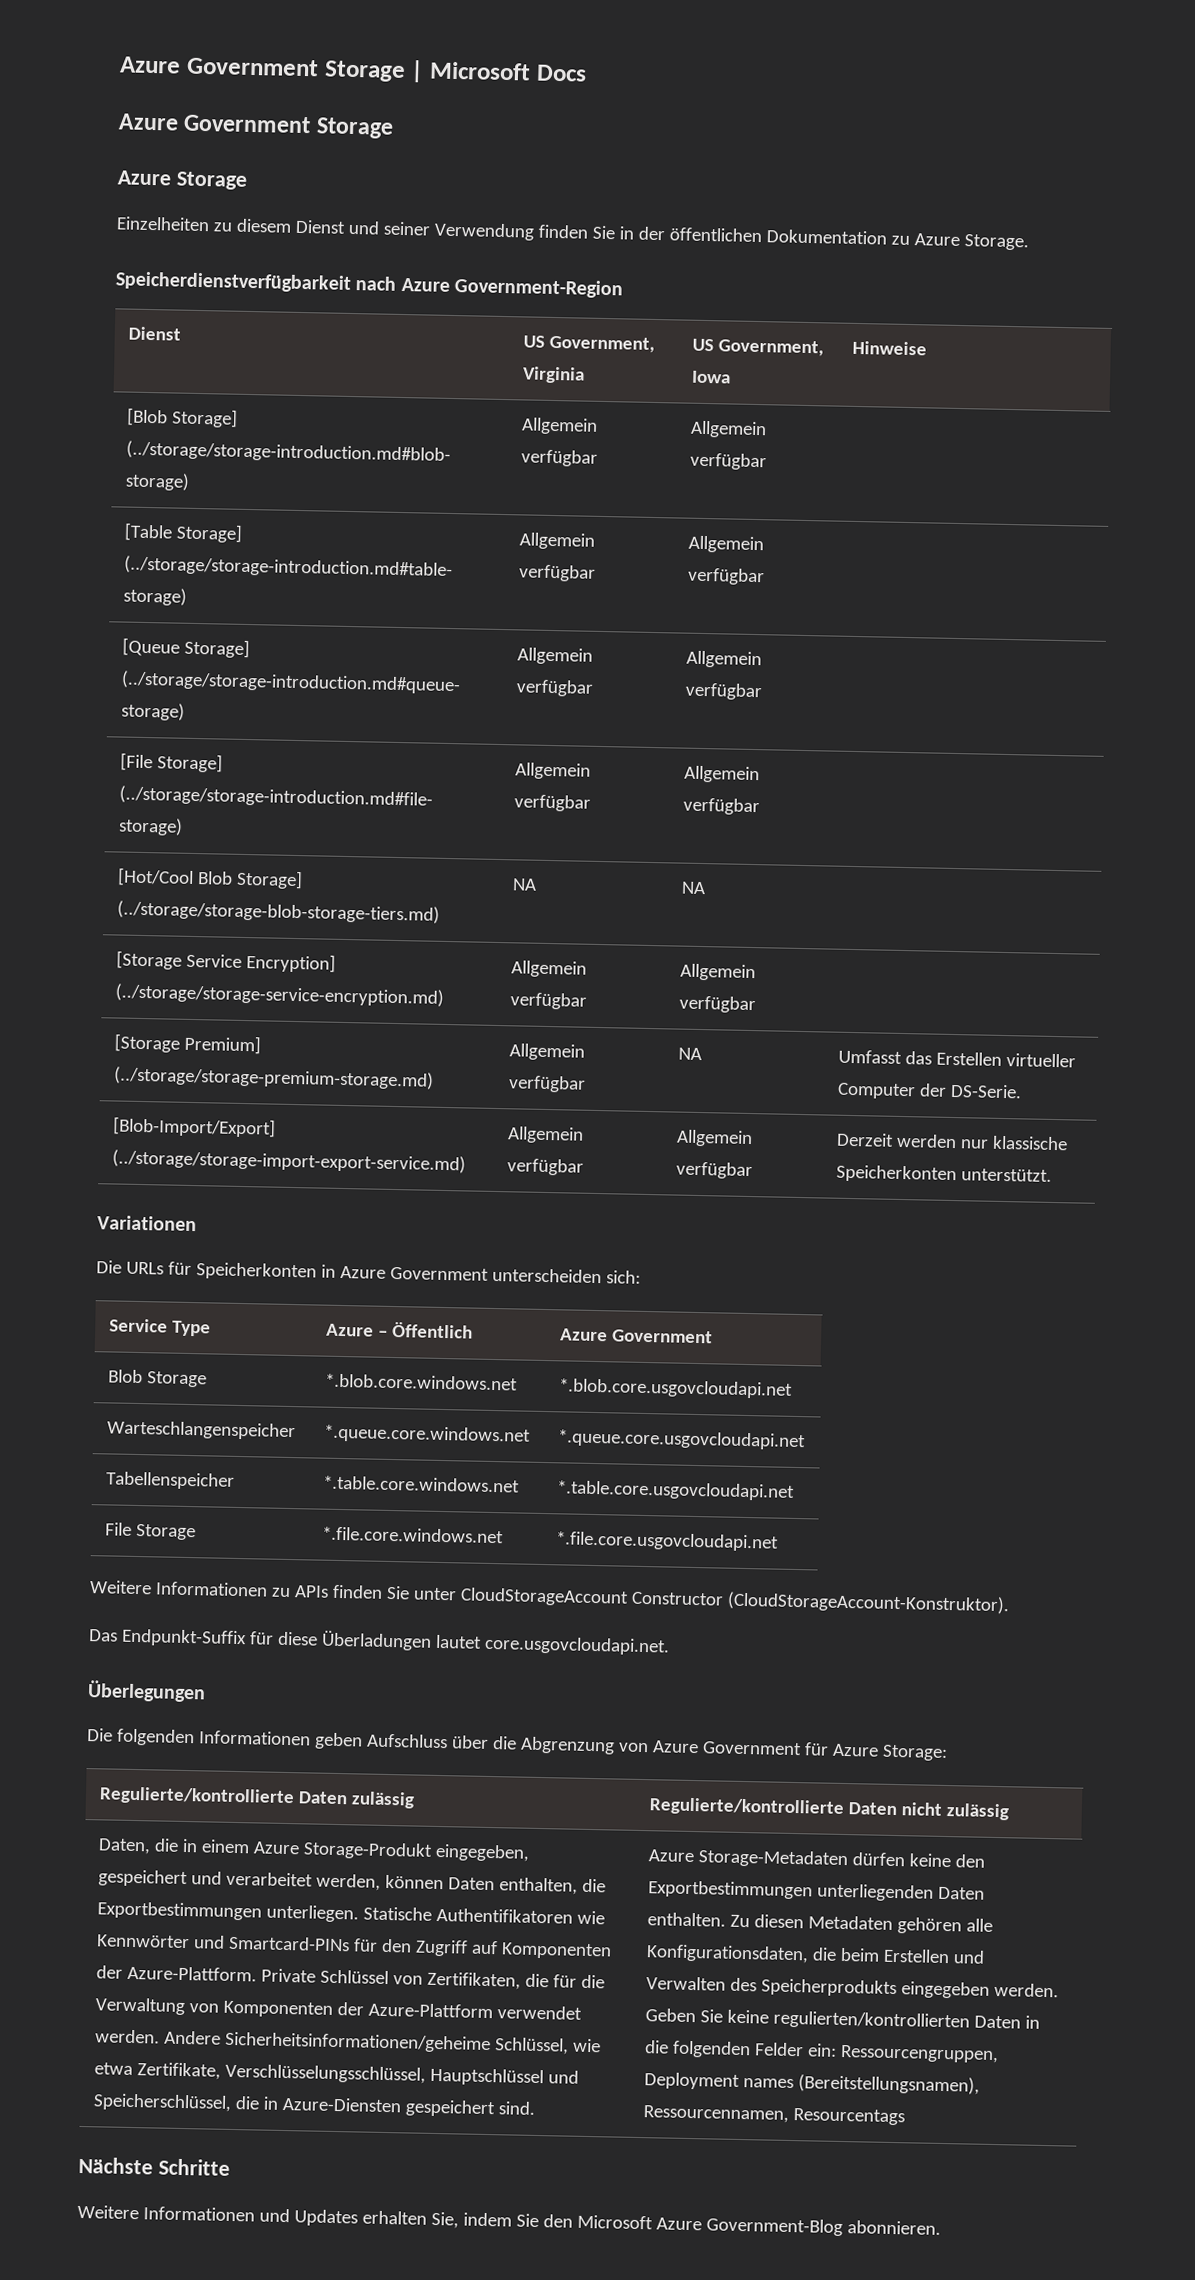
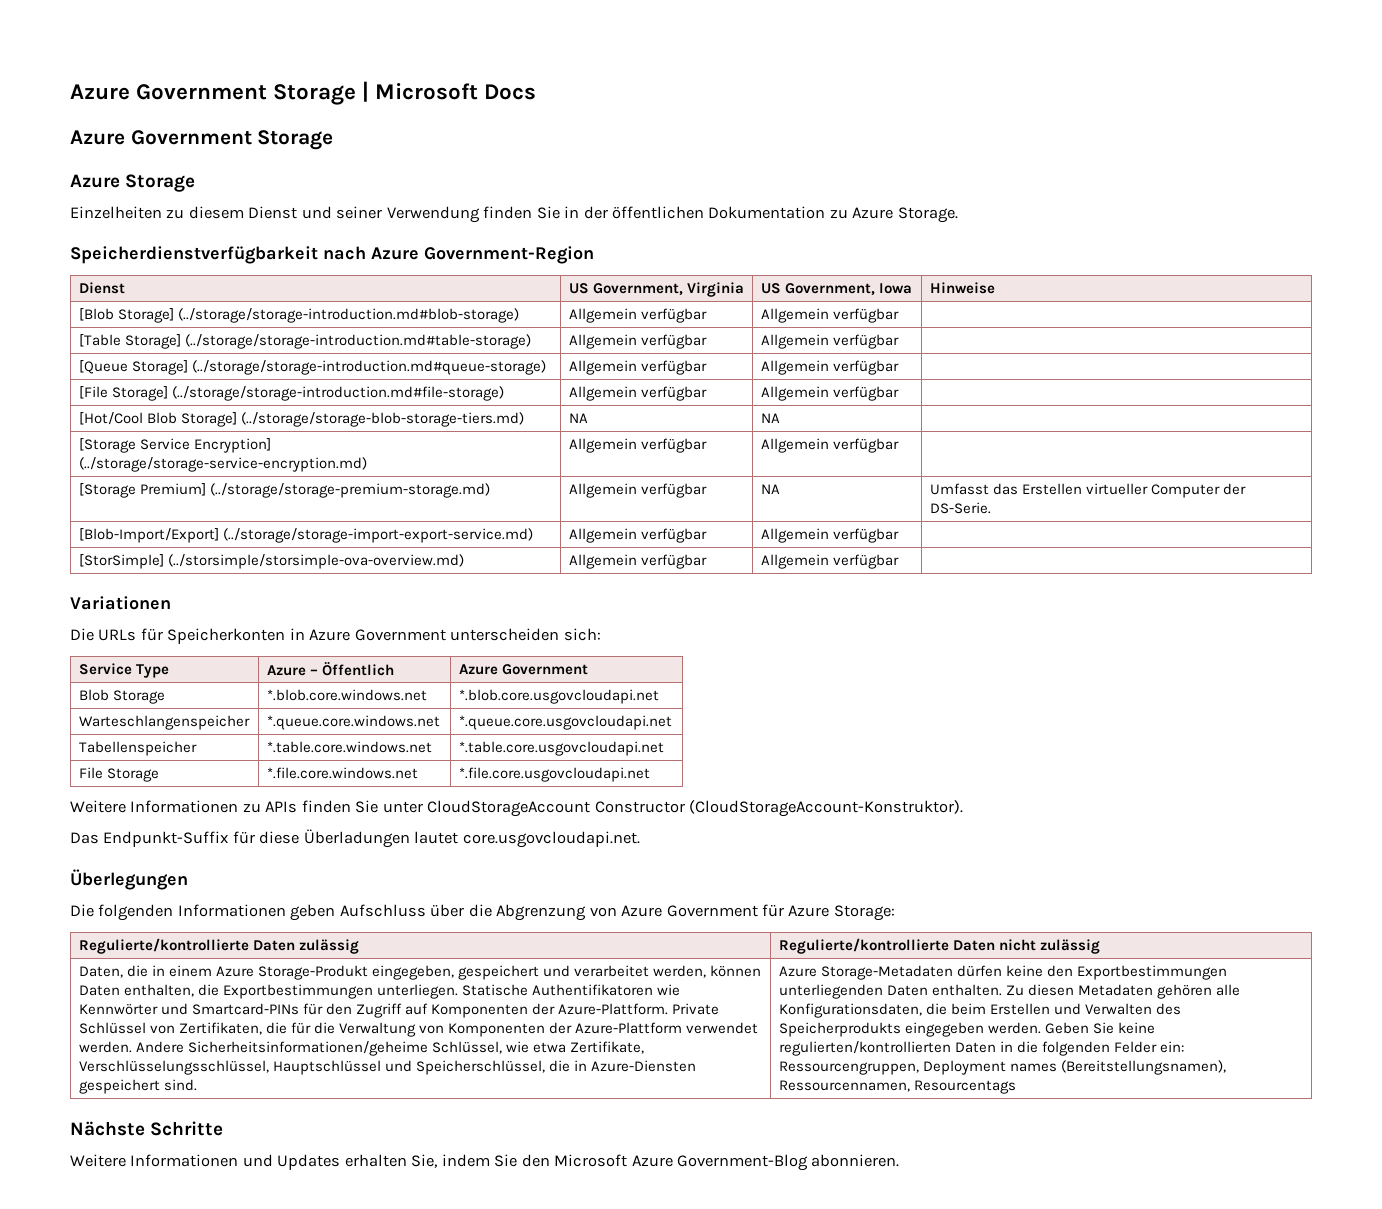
- [Blob-Import/Export] (../storage/storage-import-export-service.md) | Allgemein verfügbar | Allgemein verfügbar | Derzeit werden nur klassische Speicherkonten unterstützt.
+ [Blob-Import/Export] (../storage/storage-import-export-service.md) | Allgemein verfügbar | Allgemein verfügbar |
+ [StorSimple] (../storsimple/storsimple-ova-overview.md) | Allgemein verfügbar | Allgemein verfügbar |

